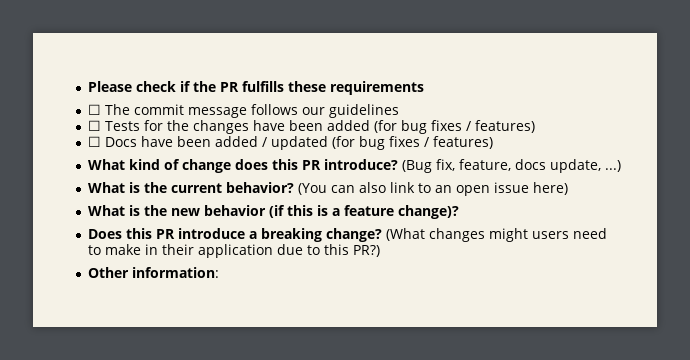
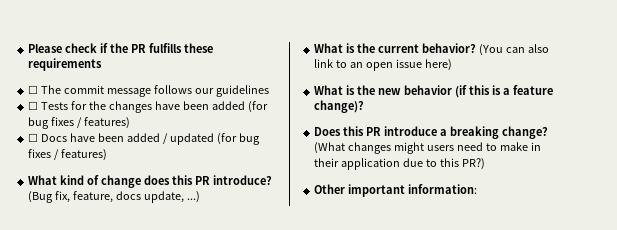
- Other information:
+ Other important information:

